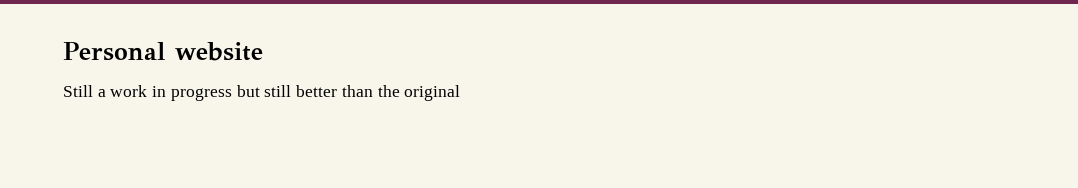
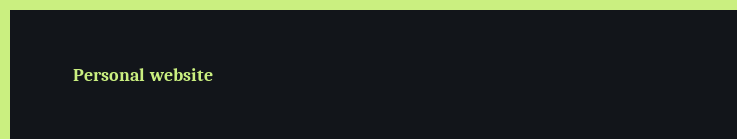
- Still a work in progress but still better than the original

